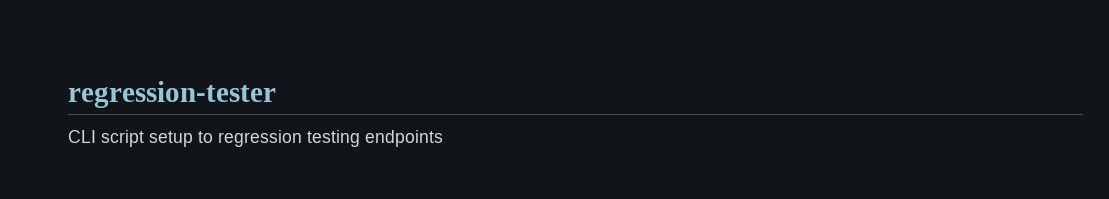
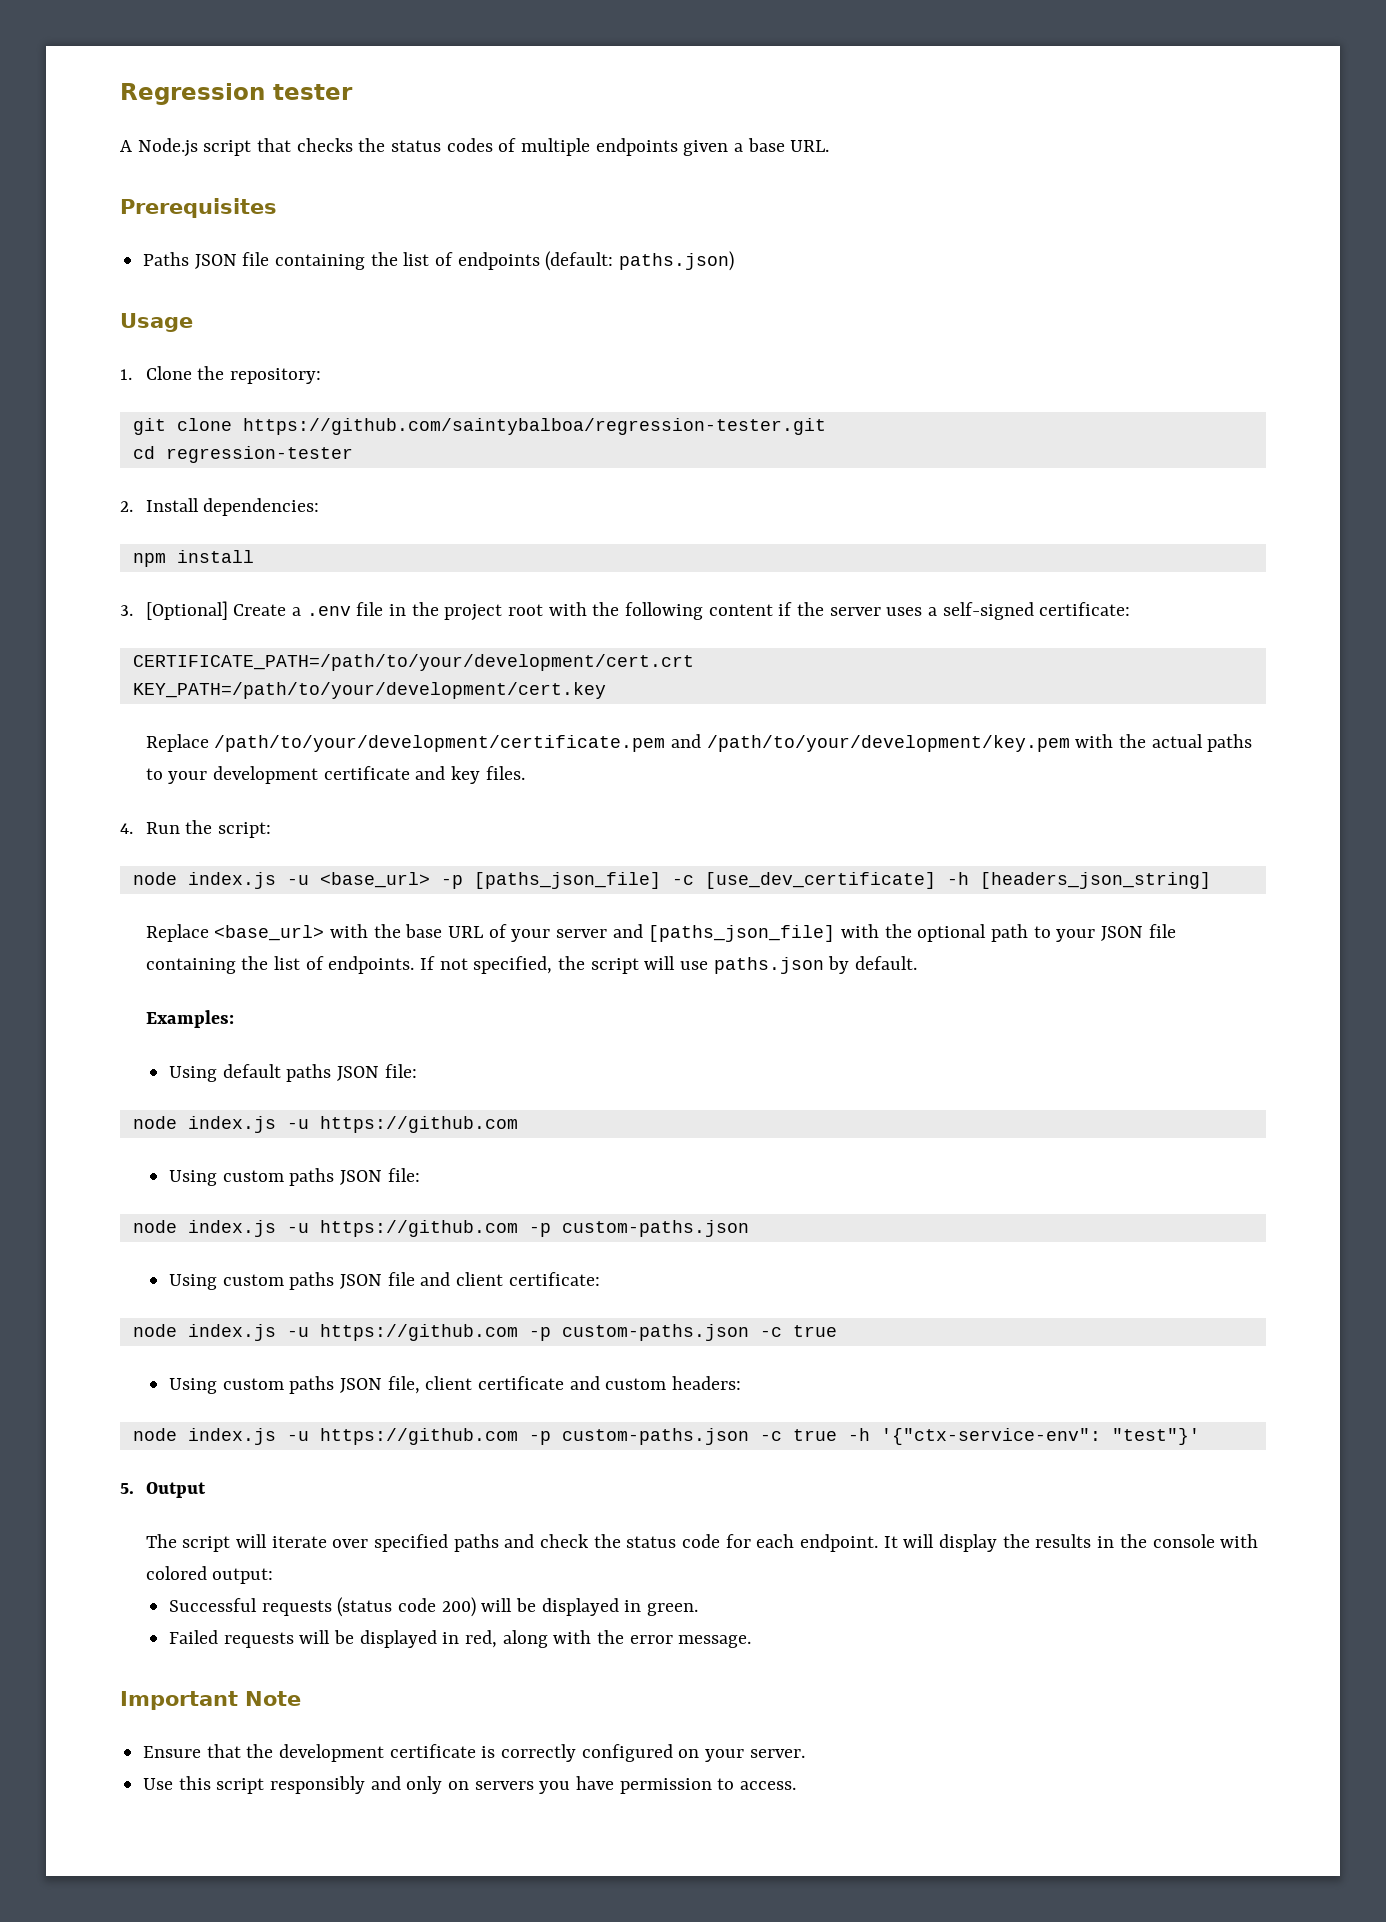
- regression-tester
- CLI script setup to regression testing endpoints
+ Regression tester
+ A Node.js script that checks the status codes of multiple endpoints given a base URL.
+ Prerequisites
+ Paths JSON file containing the list of endpoints (default: paths.json)
+ Usage
+ 1. Clone the repository:
+ git clone https://github.com/saintybalboa/regression-tester.git
+ cd regression-tester
+ 2. Install dependencies:
+ npm install
+ 3. [Optional] Create a .env file in the project root with the following content if the server uses a self-signed certificate:
+ CERTIFICATE_PATH=/path/to/your/development/cert.crt
+ KEY_PATH=/path/to/your/development/cert.key
+ Replace /path/to/your/development/certificate.pem and /path/to/your/development/key.pem with the actual paths to your development certificate and key files.
+ 4. Run the script:
+ node index.js -u <base_url> -p [paths_json_file] -c [use_dev_certificate] -h [headers_json_string]
+ Replace <base_url> with the base URL of your server and [paths_json_file] with the optional path to your JSON file containing the list of endpoints. If not specified, the script will use paths.json by default.
+ Examples:
+ Using default paths JSON file:
+ node index.js -u https://github.com
+ Using custom paths JSON file:
+ node index.js -u https://github.com -p custom-paths.json
+ Using custom paths JSON file and client certificate:
+ node index.js -u https://github.com -p custom-paths.json -c true
+ Using custom paths JSON file, client certificate and custom headers:
+ node index.js -u https://github.com -p custom-paths.json -c true -h '{"ctx-service-env": "test"}'
+ 5. Output
+ The script will iterate over specified paths and check the status code for each endpoint. It will display the results in the console with colored output:
+ Successful requests (status code 200) will be displayed in green.
+ Failed requests will be displayed in red, along with the error message.
+ Important Note
+ Ensure that the development certificate is correctly configured on your server.
+ Use this script responsibly and only on servers you have permission to access.

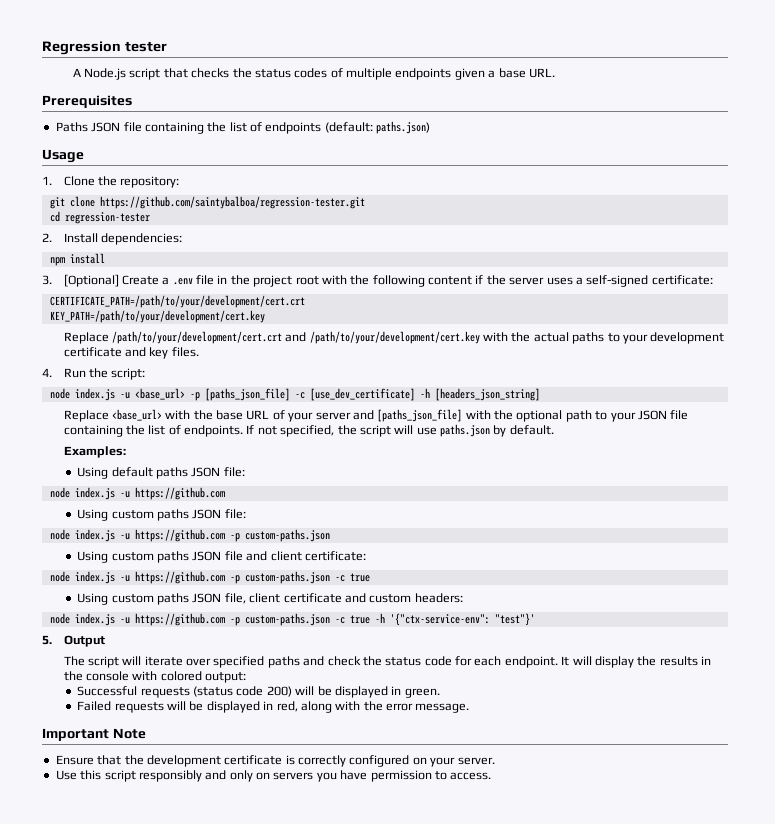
- Replace /path/to/your/development/certificate.pem and /path/to/your/development/key.pem with the actual paths to your development certificate and key files.
+ Replace /path/to/your/development/cert.crt and /path/to/your/development/cert.key with the actual paths to your development certificate and key files.

